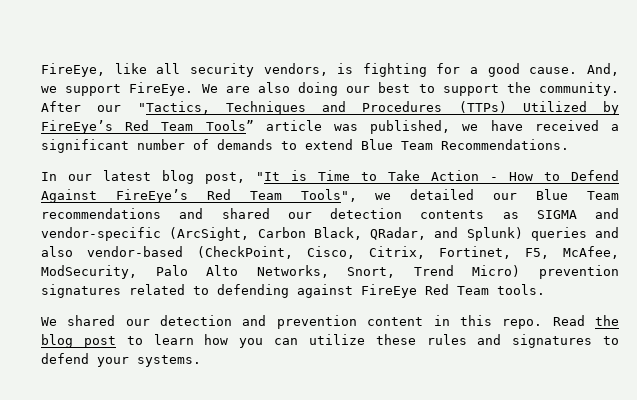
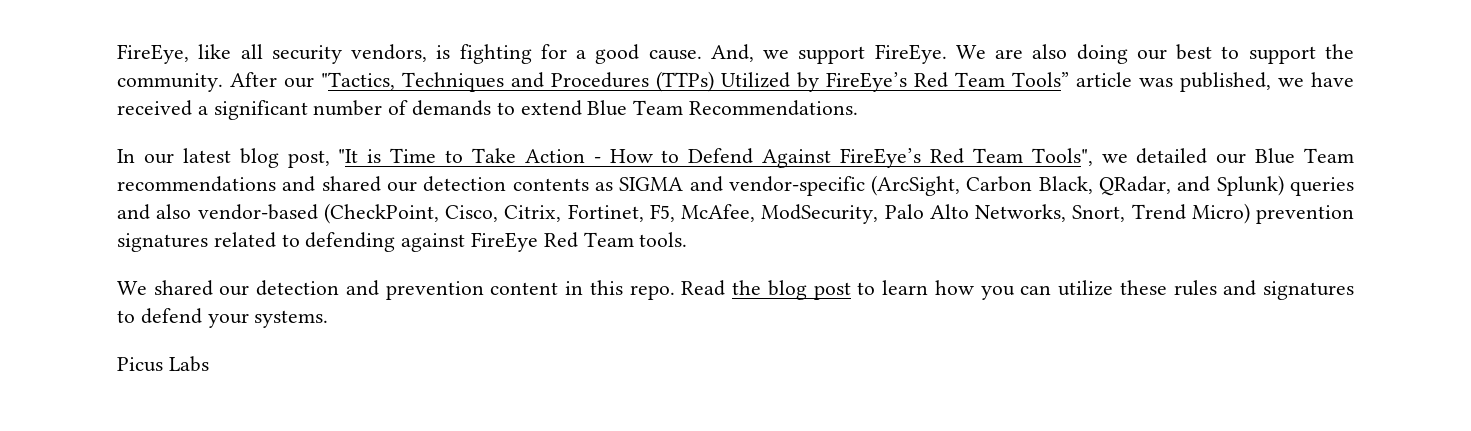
+ Picus Labs

